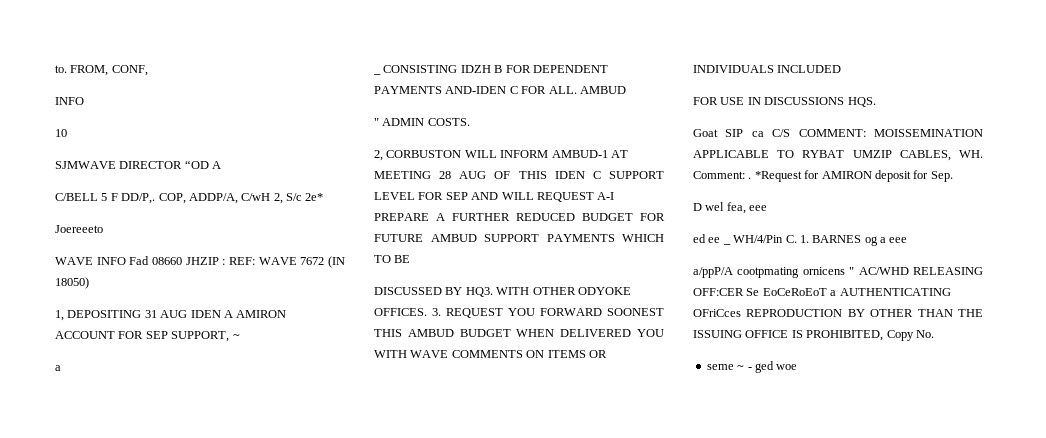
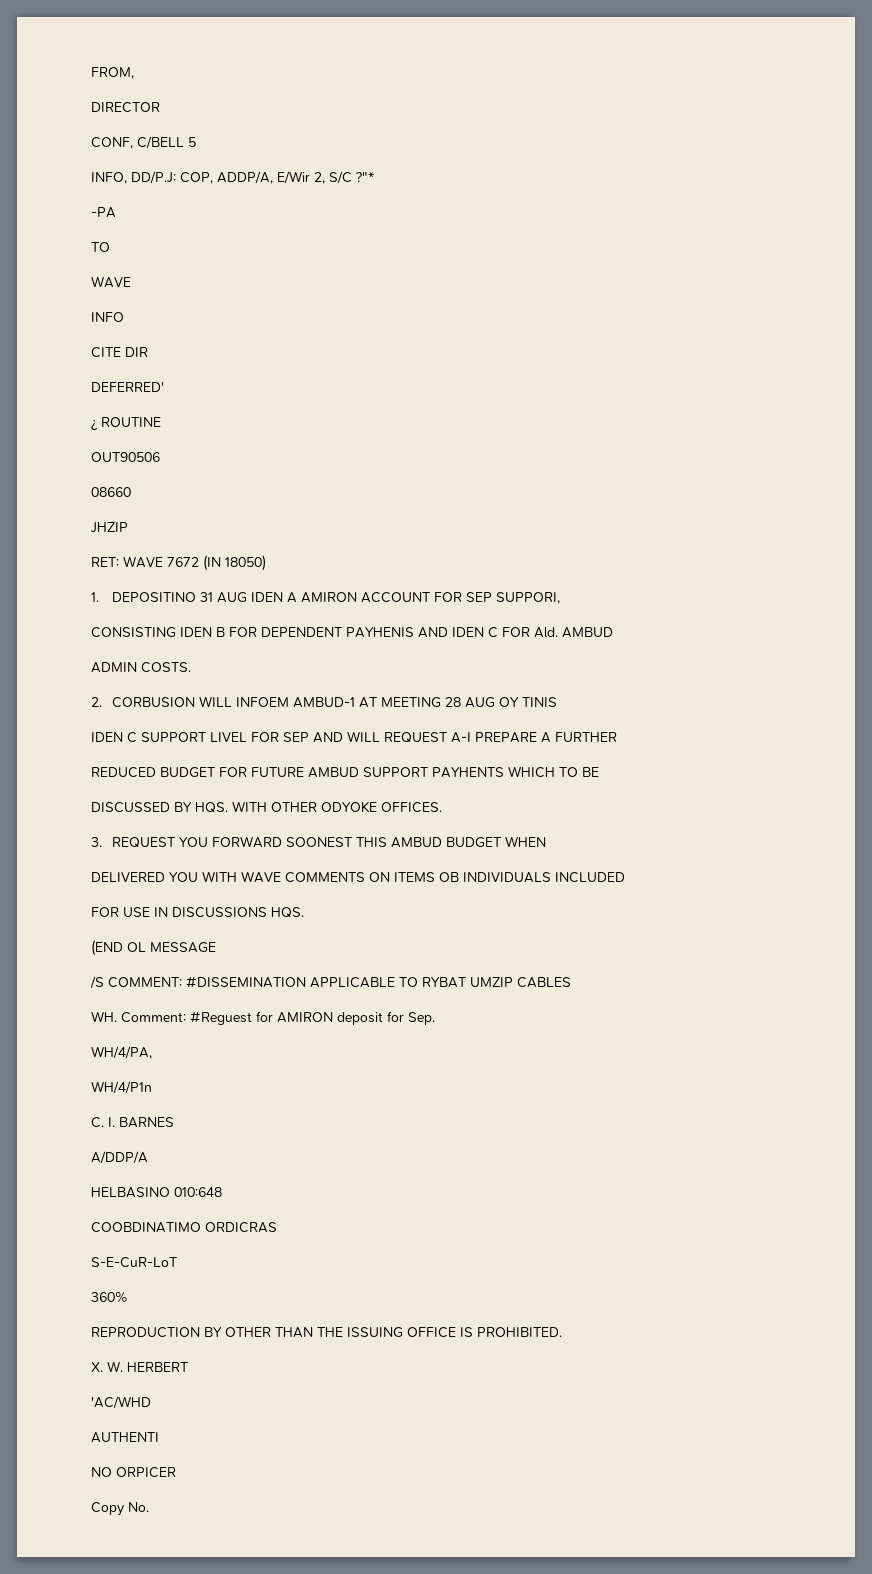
- to. FROM, CONF,
+ FROM,
+ DIRECTOR
+ CONF, C/BELL 5
+ INFO, DD/P.J: COP, ADDP/A, E/Wir 2, S/C ?"*
+ -PA
+ TO
+ WAVE
  INFO
- 10
- SJMWAVE DIRECTOR “OD A
- C/BELL 5 F DD/P,. COP, ADDP/A, C/wH 2, S/c 2e*
- Joereeeto
- WAVE INFO Fad 08660 JHZIP : REF: WAVE 7672 (IN 18050)
+ CITE DIR
+ DEFERRED'
+ ¿ ROUTINE
+ OUT90506
+ 08660
+ JHZIP
+ RET: WAVE 7672 (IN 18050)
- 1, DEPOSITING 31 AUG IDEN A AMIRON ACCOUNT FOR SEP SUPPORT, ~
- a
- _ CONSISTING IDZH B FOR DEPENDENT PAYMENTS AND-IDEN C FOR ALL. AMBUD
+ 1. DEPOSITINO 31 AUG IDEN A AMIRON ACCOUNT FOR SEP SUPPORI,
+ CONSISTING IDEN B FOR DEPENDENT PAYHENIS AND IDEN C FOR Ald. AMBUD
- " ADMIN COSTS.
+ ADMIN COSTS.
- 2, CORBUSTON WILL INFORM AMBUD-1 AT MEETING 28 AUG OF THIS IDEN C SUPPORT LEVEL FOR SEP AND WILL REQUEST A-I PREPARE A FURTHER REDUCED BUDGET FOR FUTURE AMBUD SUPPORT PAYMENTS WHICH TO BE
+ 2. CORBUSION WILL INFOEM AMBUD-1 AT MEETING 28 AUG OY TINIS
+ IDEN C SUPPORT LIVEL FOR SEP AND WILL REQUEST A-I PREPARE A FURTHER
+ REDUCED BUDGET FOR FUTURE AMBUD SUPPORT PAYHENTS WHICH TO BE
- DISCUSSED BY HQ3. WITH OTHER ODYOKE OFFICES. 3. REQUEST YOU FORWARD SOONEST THIS AMBUD BUDGET WHEN DELIVERED YOU WITH WAVE COMMENTS ON ITEMS OR INDIVIDUALS INCLUDED
+ DISCUSSED BY HQS. WITH OTHER ODYOKE OFFICES.
+ 3. REQUEST YOU FORWARD SOONEST THIS AMBUD BUDGET WHEN
+ DELIVERED YOU WITH WAVE COMMENTS ON ITEMS OB INDIVIDUALS INCLUDED
- Goat SIP ca C/S COMMENT: MOISSEMINATION APPLICABLE TO RYBAT UMZIP CABLES, WH. Comment: . *Request for AMIRON deposit for Sep.
+ (END OL MESSAGE
+ /S COMMENT: #DISSEMINATION APPLICABLE TO RYBAT UMZIP CABLES
+ WH. Comment: #Reguest for AMIRON deposit for Sep.
- D wel fea, eee
- ed ee _ WH/4/Pin C. 1. BARNES og a eee
- a/ppP/A cootpmating ornicens " AC/WHD RELEASING OFF:CER Se EoCeRoEoT a AUTHENTICATING OFriCces REPRODUCTION BY OTHER THAN THE ISSUING OFFICE IS PROHIBITED, Copy No.
- seme ~ - ged woe
+ WH/4/PA,
+ WH/4/P1n
+ C. I. BARNES
+ A/DDP/A
+ HELBASINO 010:648
+ COOBDINATIMO ORDICRAS
+ S-E-CuR-LoT
+ 360%
+ REPRODUCTION BY OTHER THAN THE ISSUING OFFICE IS PROHIBITED.
+ X. W. HERBERT
+ 'AC/WHD
+ AUTHENTI
+ NO ORPICER
+ Copy No.

